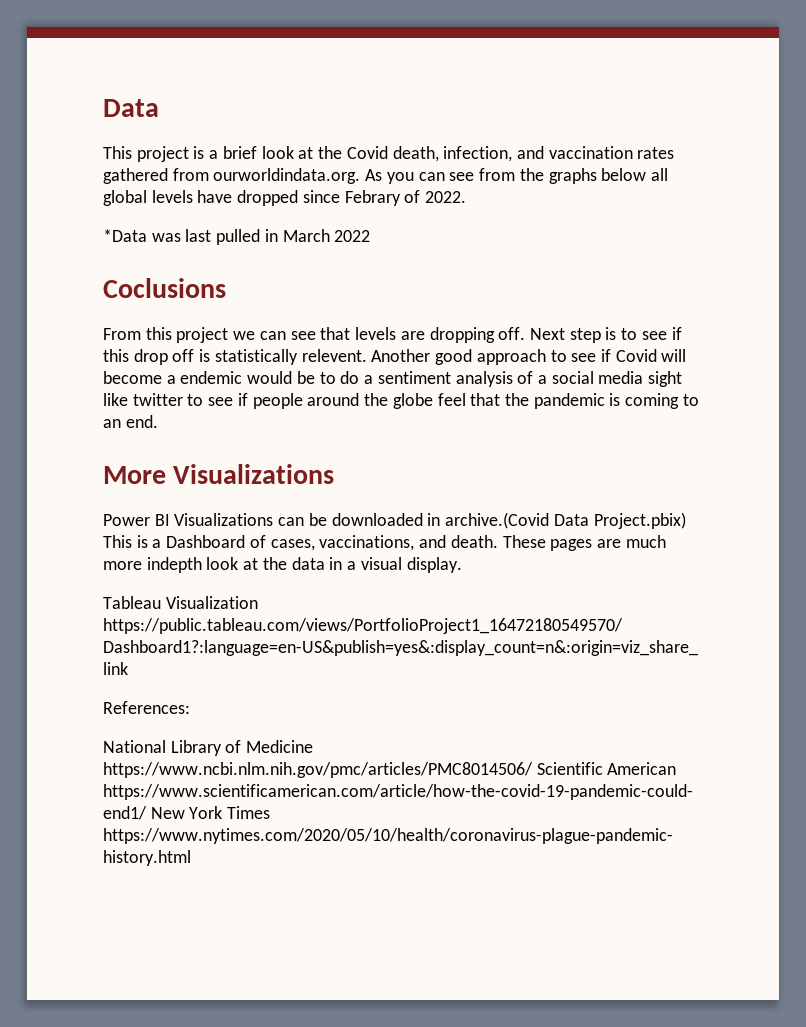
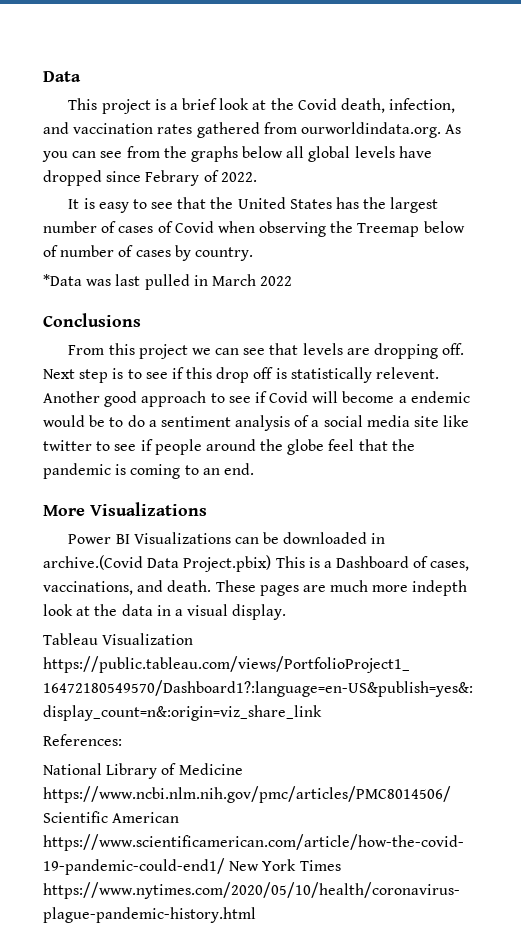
+ It is easy to see that the United States has the largest number of cases of Covid when observing the Treemap below of number of cases by country.
- Coclusions
+ Conclusions
- Another good approach to see if Covid will become a endemic would be to do a sentiment analysis of a social media sight like twitter to see if people around the globe feel that the pandemic is coming to an end.
+ Another good approach to see if Covid will become a endemic would be to do a sentiment analysis of a social media site like twitter to see if people around the globe feel that the pandemic is coming to an end.

